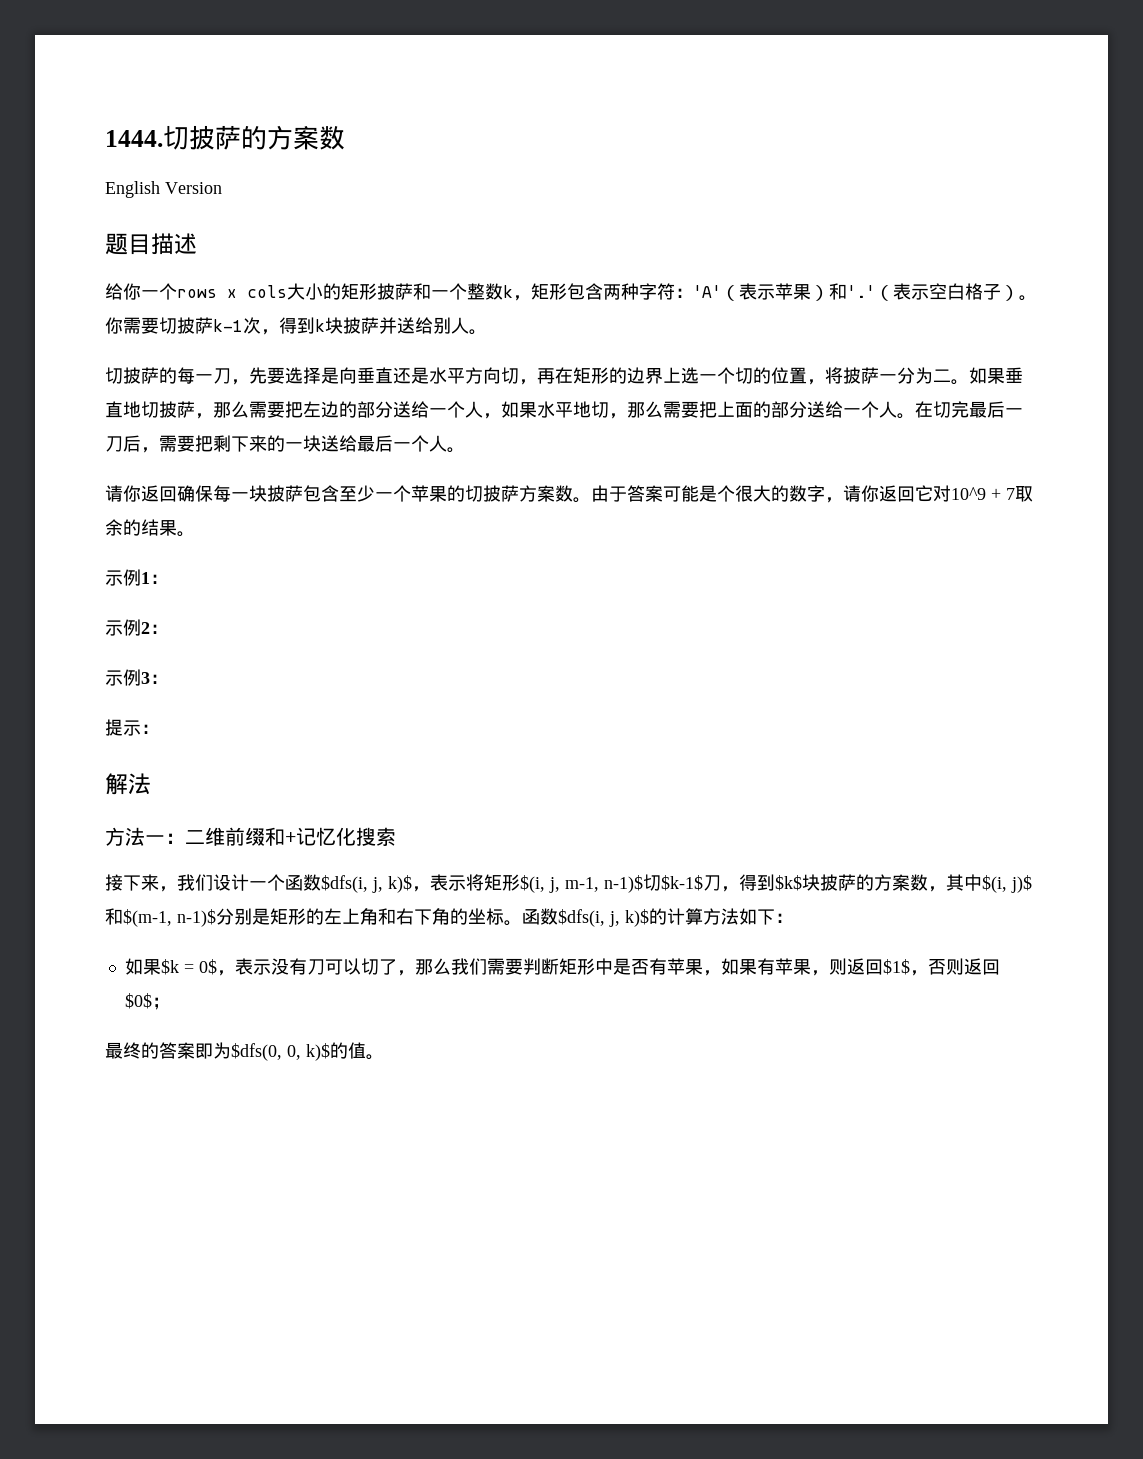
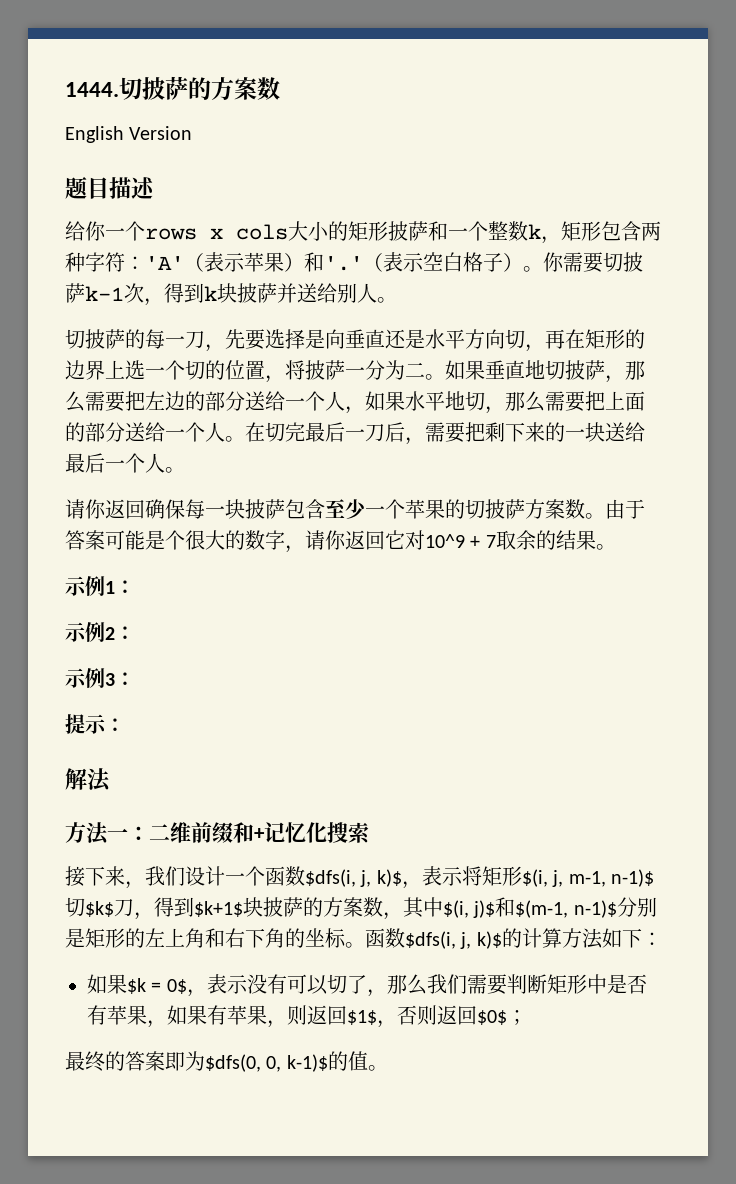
- 接下来，我们设计一个函数$dfs(i, j, k)$，表示将矩形$(i, j, m-1, n-1)$切$k-1$刀，得到$k$块披萨的方案数，其中$(i, j)$和$(m-1, n-1)$分别是矩形的左上角和右下角的坐标。
+ 接下来，我们设计一个函数$dfs(i, j, k)$，表示将矩形$(i, j, m-1, n-1)$切$k$刀，得到$k+1$块披萨的方案数，其中$(i, j)$和$(m-1, n-1)$分别是矩形的左上角和右下角的坐标。
- 如果$k = 0$，表示没有刀可以切了，那么我们需要判断矩形中是否有苹果，如果有苹果，则返回$1$，否则返回$0$；
+ 如果$k = 0$，表示没有可以切了，那么我们需要判断矩形中是否有苹果，如果有苹果，则返回$1$，否则返回$0$；
- 最终的答案即为$dfs(0, 0, k)$的值。
+ 最终的答案即为$dfs(0, 0, k-1)$的值。

